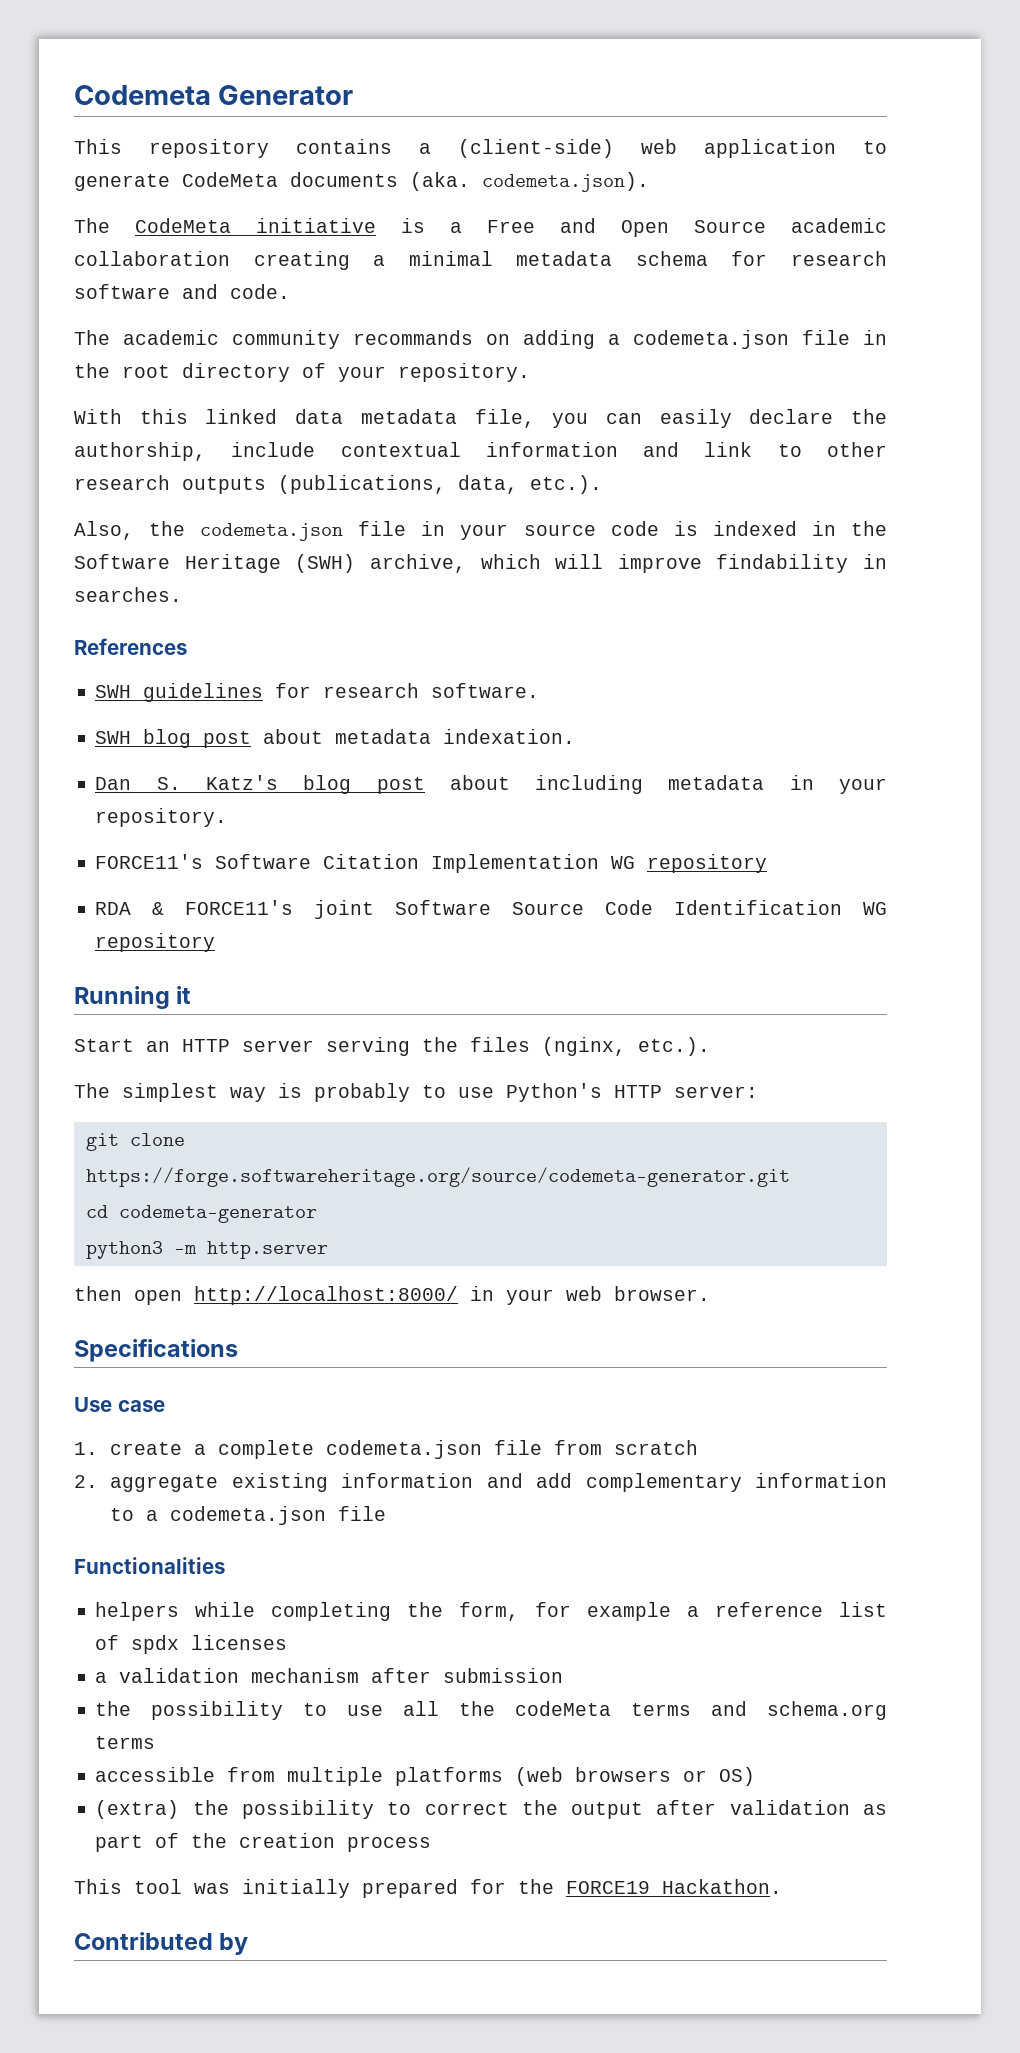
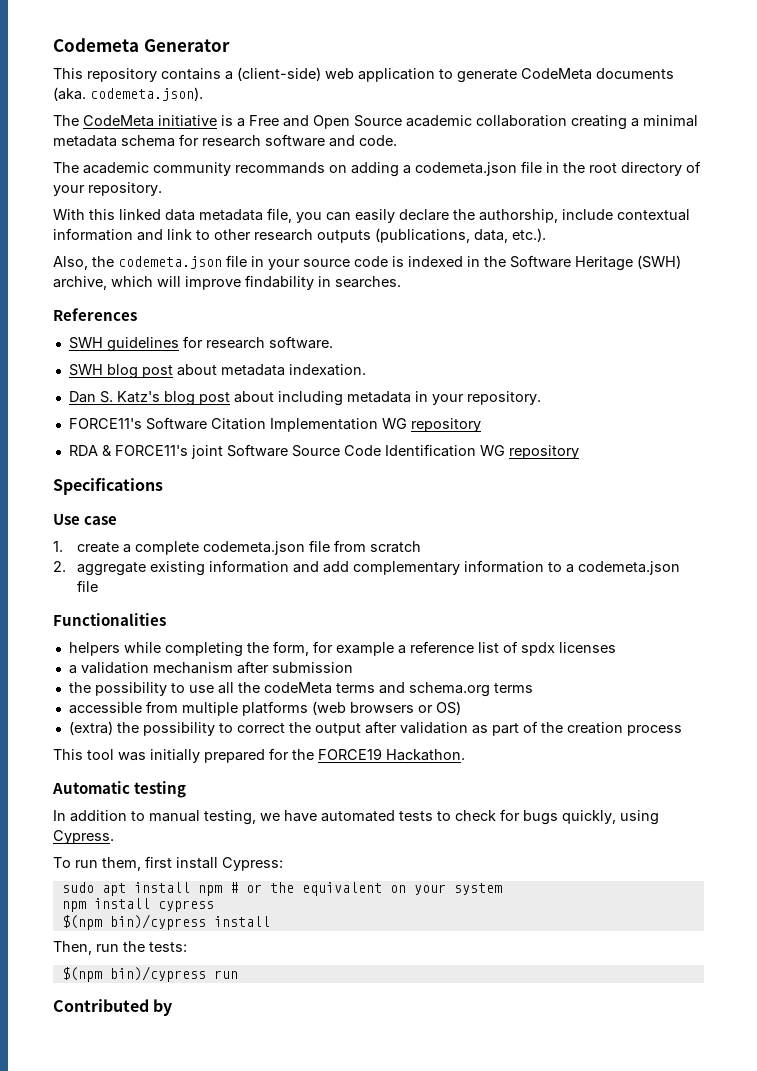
- Running it
- Start an HTTP server serving the files (nginx, etc.).
- The simplest way is probably to use Python's HTTP server:
- git clone https://forge.softwareheritage.org/source/codemeta-generator.git
- cd codemeta-generator
- python3 -m http.server
- then open http://localhost:8000/ in your web browser.
+ Automatic testing
+ In addition to manual testing, we have automated tests to check for bugs quickly, using Cypress.
+ To run them, first install Cypress:
+ sudo apt install npm # or the equivalent on your system
+ npm install cypress
+ $(npm bin)/cypress install
+ Then, run the tests:
+ $(npm bin)/cypress run

